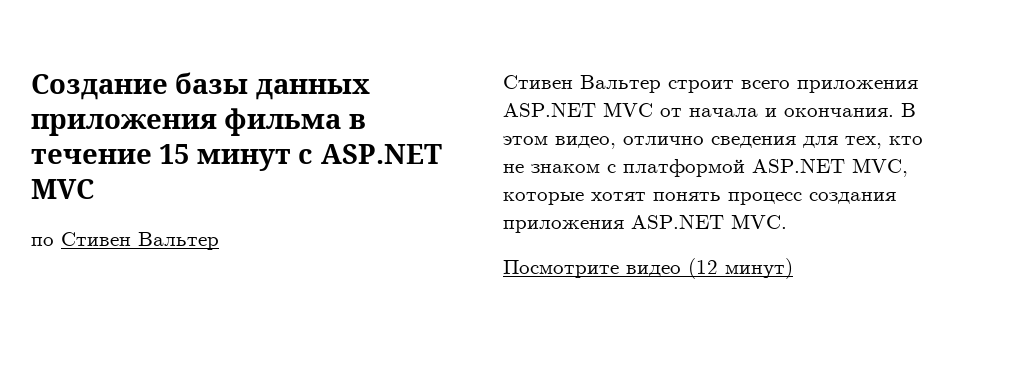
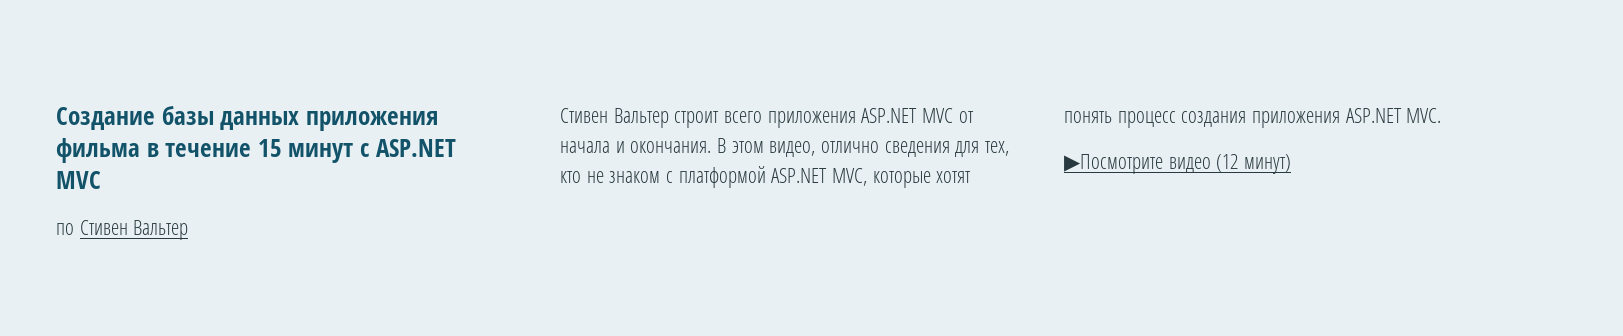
- Посмотрите видео (12 минут)
+ ▶Посмотрите видео (12 минут)

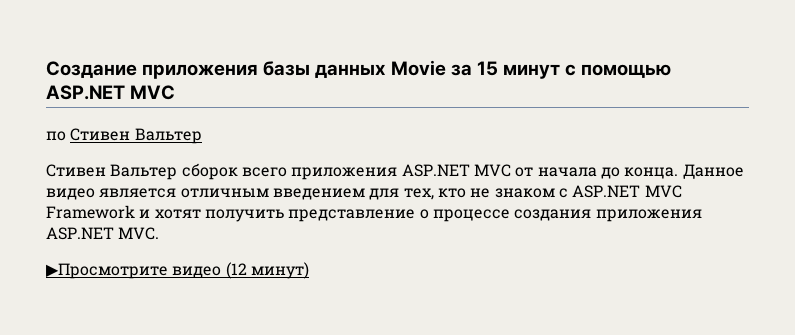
- Создание базы данных приложения фильма в течение 15 минут с ASP.NET MVC
+ Создание приложения базы данных Movie за 15 минут с помощью ASP.NET MVC
- Стивен Вальтер строит всего приложения ASP.NET MVC от начала и окончания. В этом видео, отлично сведения для тех, кто не знаком с платформой ASP.NET MVC, которые хотят понять процесс создания приложения ASP.NET MVC.
+ Стивен Вальтер сборок всего приложения ASP.NET MVC от начала до конца. Данное видео является отличным введением для тех, кто не знаком с ASP.NET MVC Framework и хотят получить представление о процессе создания приложения ASP.NET MVC.
- ▶Посмотрите видео (12 минут)
+ ▶Просмотрите видео (12 минут)

